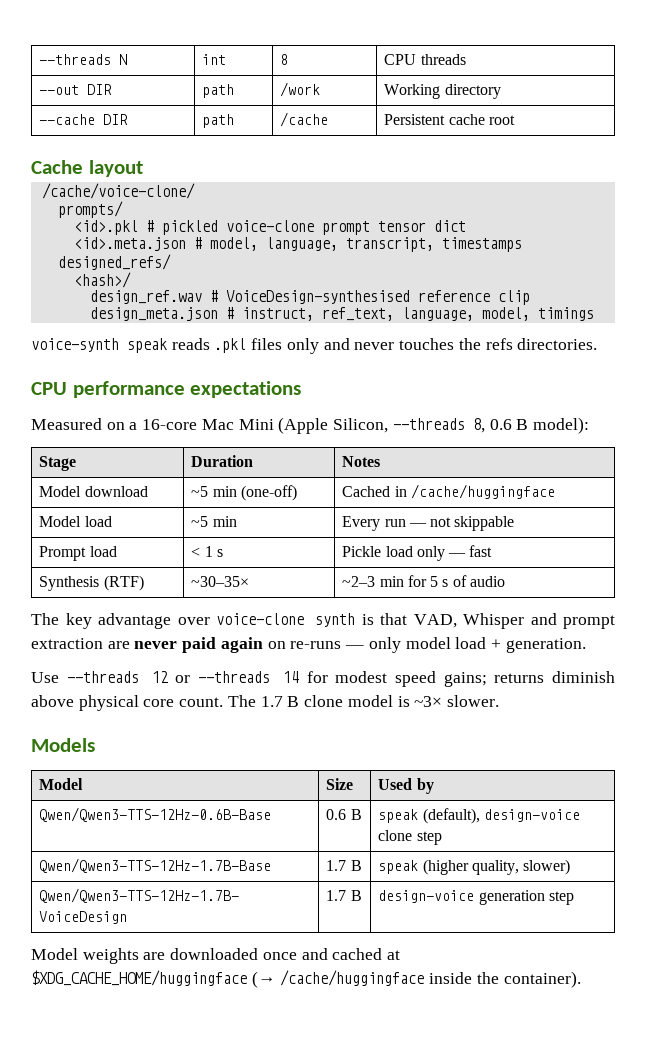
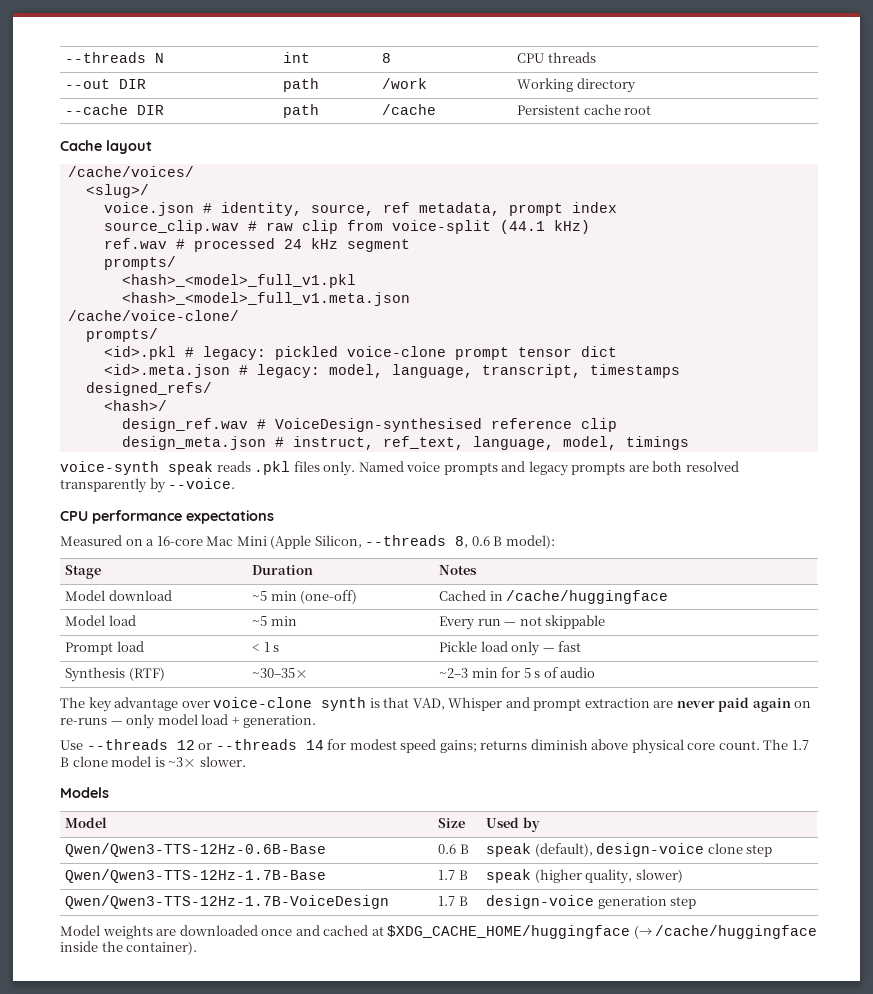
+ /cache/voices/
+ <slug>/
+ voice.json # identity, source, ref metadata, prompt index
+ source_clip.wav # raw clip from voice-split (44.1 kHz)
+ ref.wav # processed 24 kHz segment
+ prompts/
+ <hash>_<model>_full_v1.pkl
+ <hash>_<model>_full_v1.meta.json
- <id>.pkl # pickled voice-clone prompt tensor dict
+ <id>.pkl # legacy: pickled voice-clone prompt tensor dict
- <id>.meta.json # model, language, transcript, timestamps
+ <id>.meta.json # legacy: model, language, transcript, timestamps
- voice-synth speak reads .pkl files only and never touches the refs directories.
+ voice-synth speak reads .pkl files only. Named voice prompts and legacy prompts are both resolved transparently by --voice.

